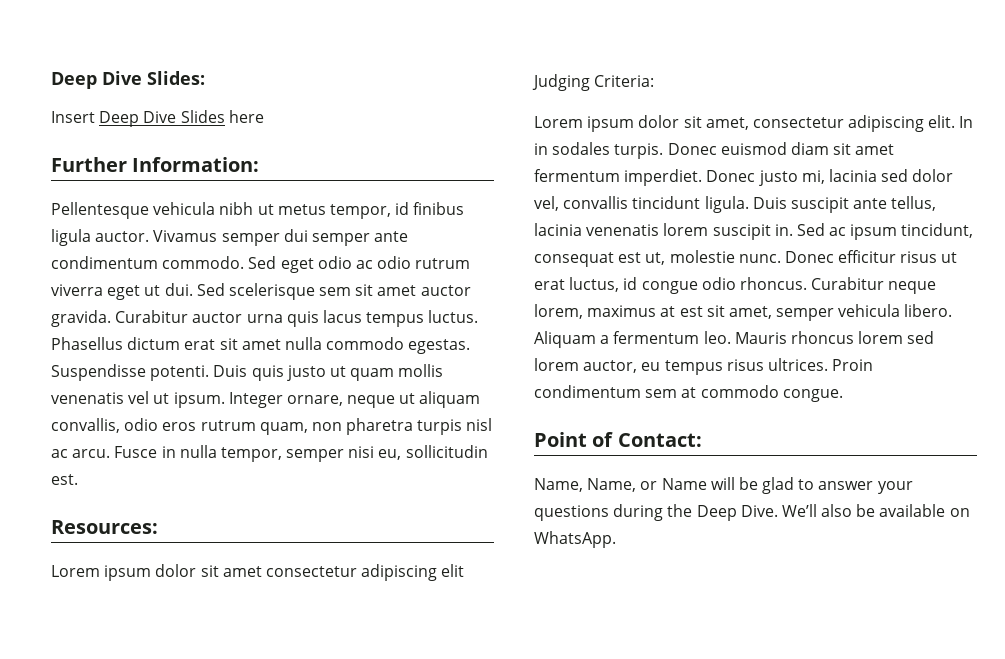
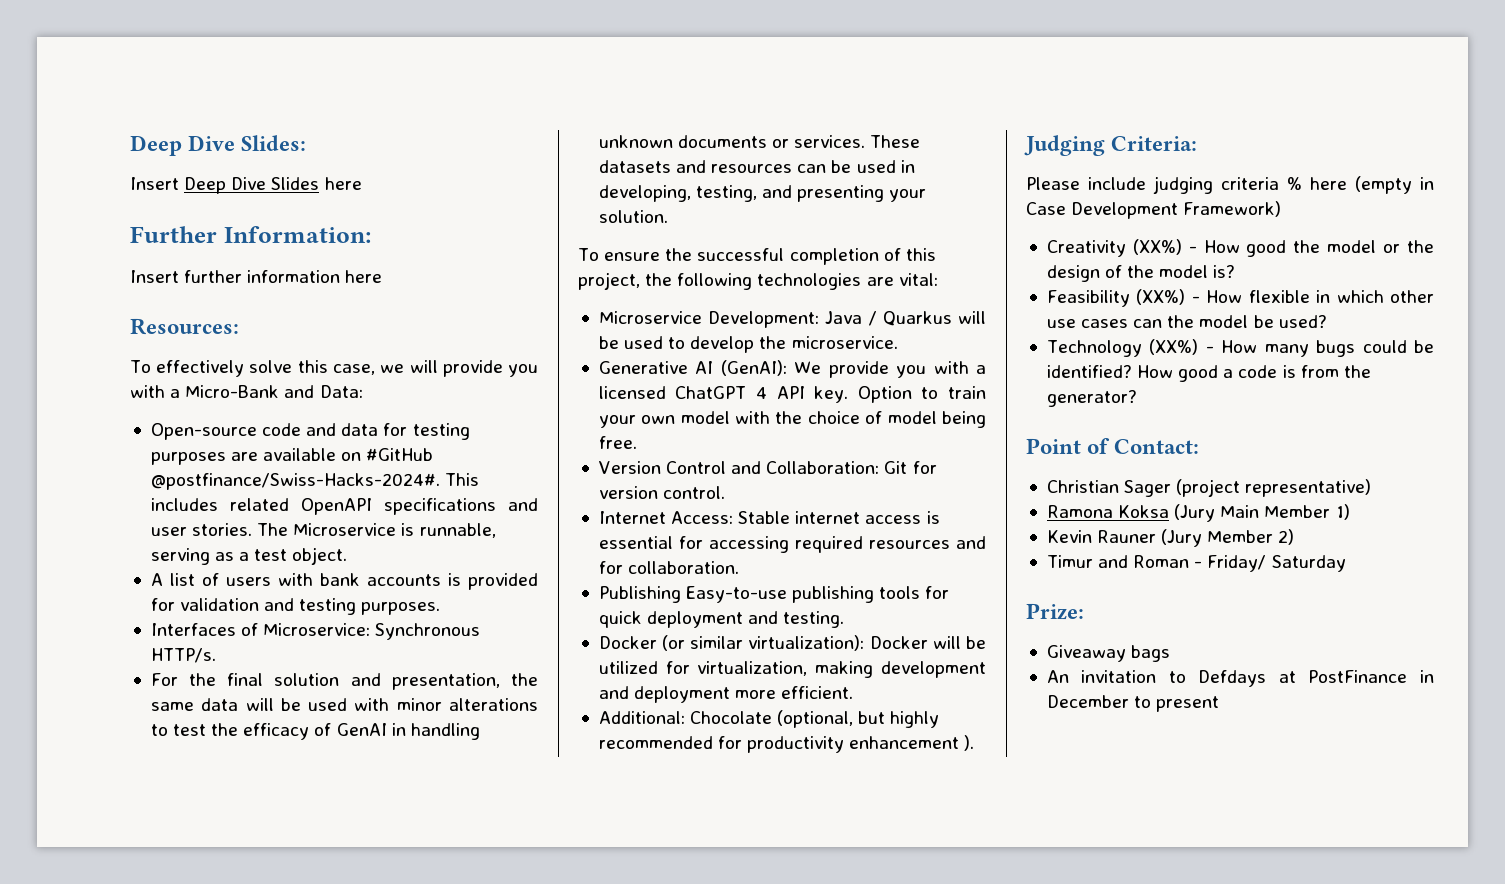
- Pellentesque vehicula nibh ut metus tempor, id finibus ligula auctor. Vivamus semper dui semper ante condimentum commodo. Sed eget odio ac odio rutrum viverra eget ut dui. Sed scelerisque sem sit amet auctor gravida. Curabitur auctor urna quis lacus tempus luctus. Phasellus dictum erat sit amet nulla commodo egestas. Suspendisse potenti. Duis quis justo ut quam mollis venenatis vel ut ipsum. Integer ornare, neque ut aliquam convallis, odio eros rutrum quam, non pharetra turpis nisl ac arcu. Fusce in nulla tempor, semper nisi eu, sollicitudin est.
+ Insert further information here
  Resources:
- Lorem ipsum dolor sit amet consectetur adipiscing elit Judging Criteria:
- Lorem ipsum dolor sit amet, consectetur adipiscing elit. In in sodales turpis. Donec euismod diam sit amet fermentum imperdiet. Donec justo mi, lacinia sed dolor vel, convallis tincidunt ligula. Duis suscipit ante tellus, lacinia venenatis lorem suscipit in. Sed ac ipsum tincidunt, consequat est ut, molestie nunc. Donec efficitur risus ut erat luctus, id congue odio rhoncus. Curabitur neque lorem, maximus at est sit amet, semper vehicula libero. Aliquam a fermentum leo. Mauris rhoncus lorem sed lorem auctor, eu tempus risus ultrices. Proin condimentum sem at commodo congue.
+ To effectively solve this case, we will provide you with a Micro-Bank and Data:
+ Open-source code and data for testing purposes are available on #GitHub @postfinance/Swiss-Hacks-2024#. This includes related OpenAPI specifications and user stories. The Microservice is runnable, serving as a test object.
+ A list of users with bank accounts is provided for validation and testing purposes.
+ Interfaces of Microservice: Synchronous HTTP/s.
+ For the final solution and presentation, the same data will be used with minor alterations to test the efficacy of GenAI in handling unknown documents or services. These datasets and resources can be used in developing, testing, and presenting your solution.
+ To ensure the successful completion of this project, the following technologies are vital:
+ Microservice Development: Java / Quarkus will be used to develop the microservice.
+ Generative AI (GenAI): We provide you with a licensed ChatGPT 4 API key. Option to train your own model with the choice of model being free.
+ Version Control and Collaboration: Git for version control.
+ Internet Access: Stable internet access is essential for accessing required resources and for collaboration.
+ Publishing Easy-to-use publishing tools for quick deployment and testing.
+ Docker (or similar virtualization): Docker will be utilized for virtualization, making development and deployment more efficient.
+ Additional: Chocolate (optional, but highly recommended for productivity enhancement ).
+ Judging Criteria:
+ Please include judging criteria % here (empty in Case Development Framework)
+ Creativity (XX%) - How good the model or the design of the model is?
+ Feasibility (XX%) - How flexible in which other use cases can the model be used?
+ Technology (XX%) - How many bugs could be identified? How good a code is from the generator?
  Point of Contact:
- Name, Name, or Name will be glad to answer your questions during the Deep Dive. We’ll also be available on WhatsApp.
+ Christian Sager (project representative)
+ Ramona Koksa (Jury Main Member 1)
+ Kevin Rauner (Jury Member 2)
+ Timur and Roman - Friday/ Saturday
+ Prize:
+ Giveaway bags
+ An invitation to Defdays at PostFinance in December to present

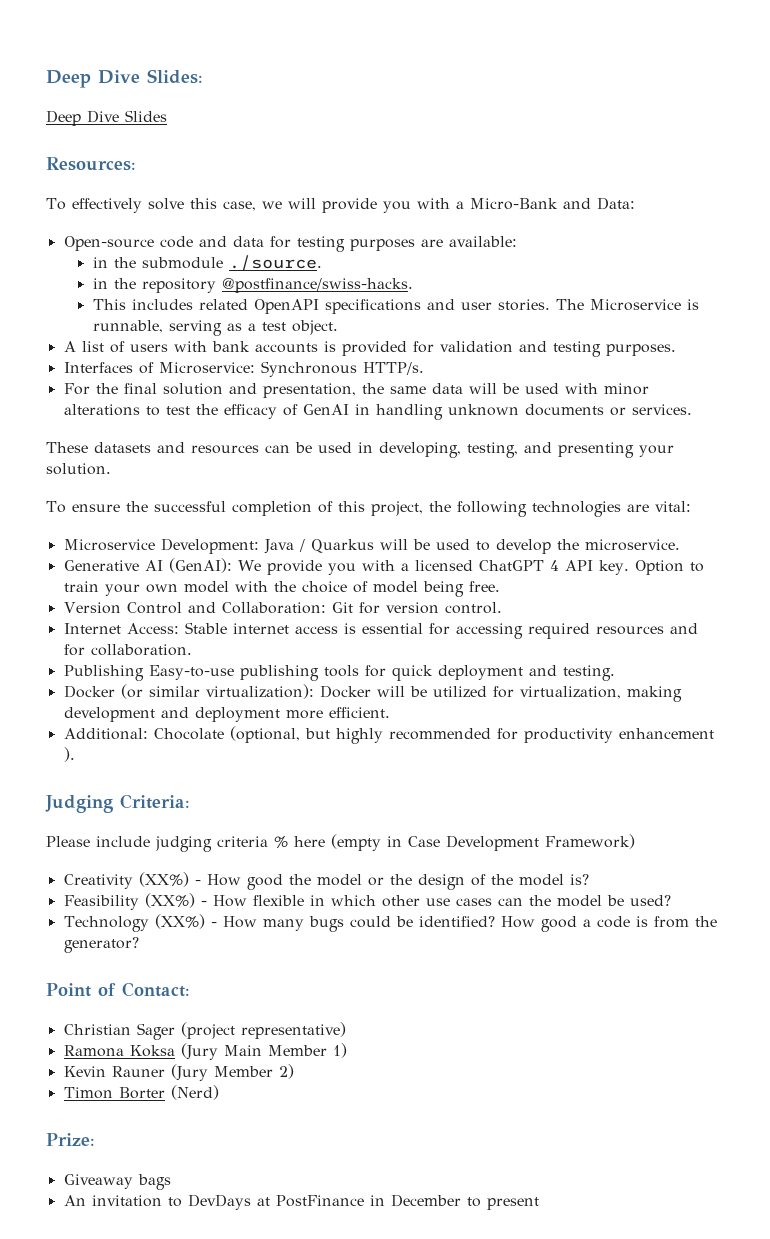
- Insert Deep Dive Slides here
- Further Information:
- Insert further information here
+ Deep Dive Slides
- Open-source code and data for testing purposes are available on #GitHub @postfinance/Swiss-Hacks-2024#. This includes related OpenAPI specifications and user stories.
+ Open-source code and data for testing purposes are available:
+ in the submodule ./source.
+ in the repository @postfinance/swiss-hacks.
+ This includes related OpenAPI specifications and user stories.
- For the final solution and presentation, the same data will be used with minor alterations to test the efficacy of GenAI in handling unknown documents or services. These datasets and resources can be used in developing, testing, and presenting your solution.
+ For the final solution and presentation, the same data will be used with minor alterations to test the efficacy of GenAI in handling unknown documents or services.
+ These datasets and resources can be used in developing, testing, and presenting your solution.
- Timur and Roman - Friday/ Saturday
+ Timon Borter (Nerd)
- An invitation to Defdays at PostFinance in December to present
+ An invitation to DevDays at PostFinance in December to present

